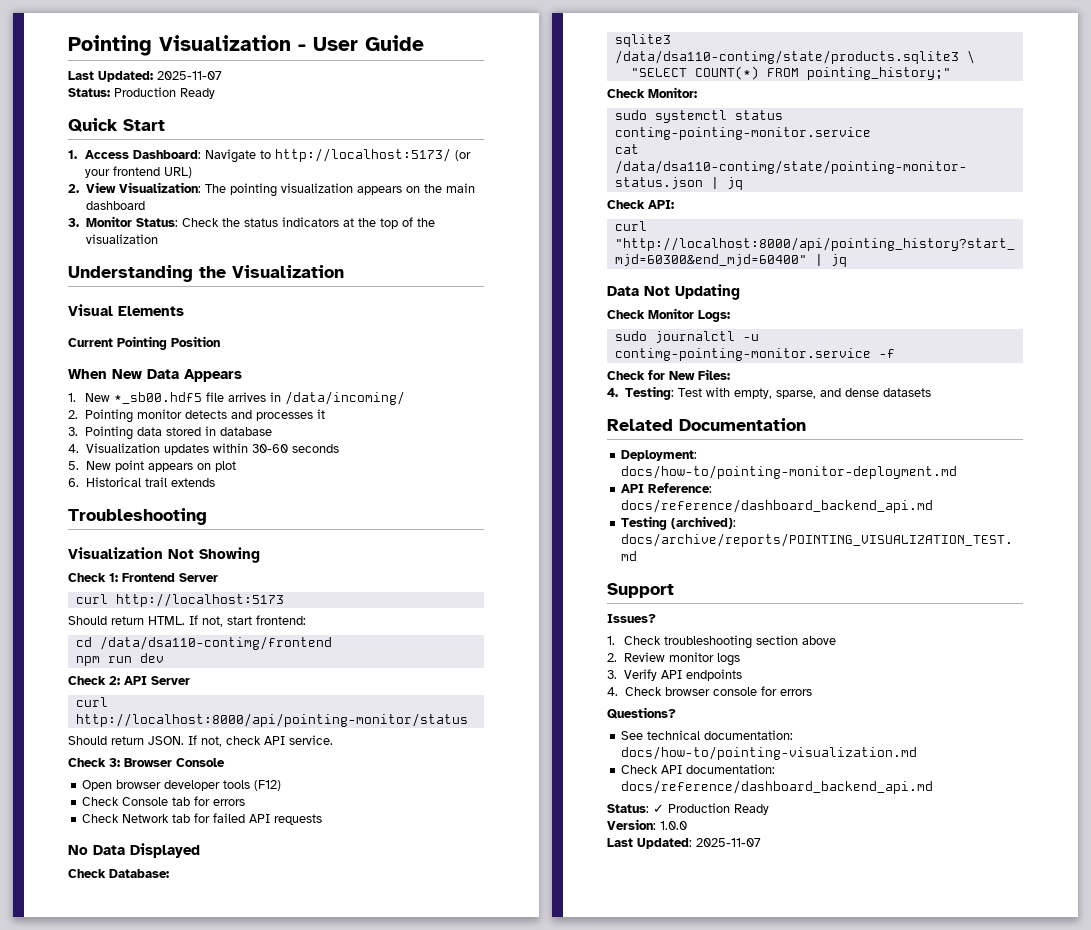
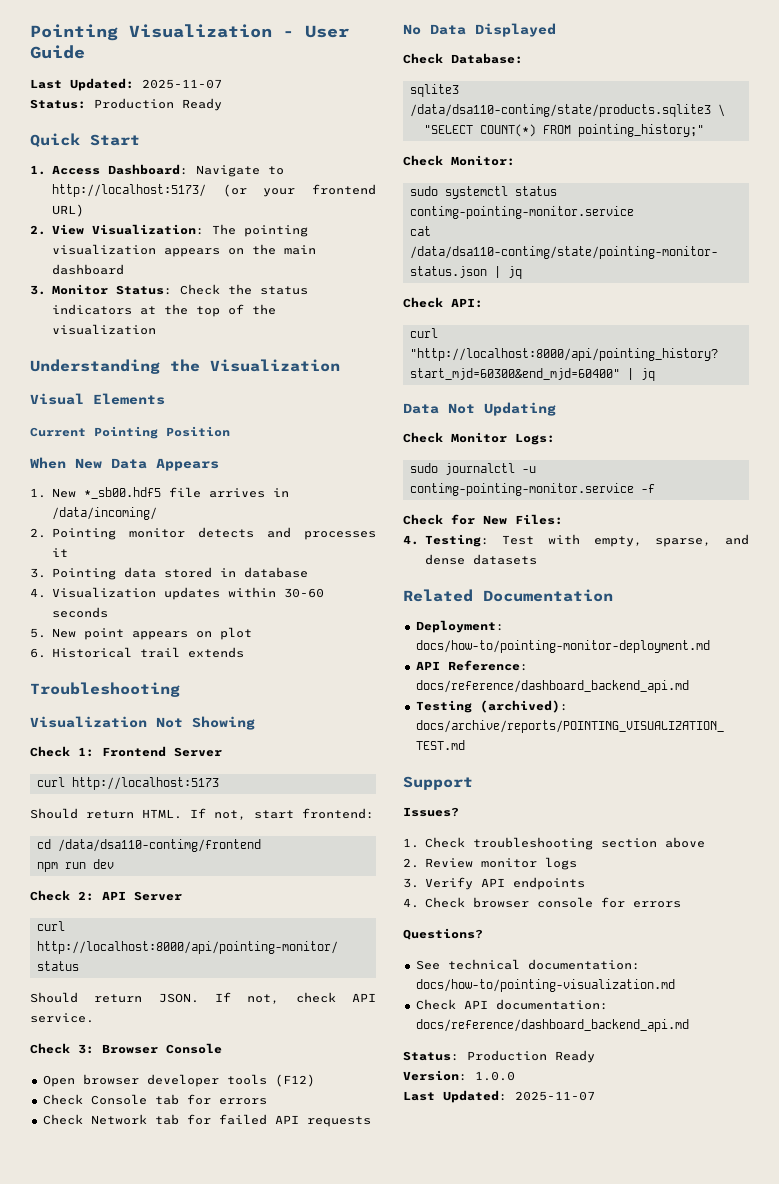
  Check API documentation: docs/reference/dashboard_backend_api.md
- Status: ✓ Production Ready
+ Status: Production Ready

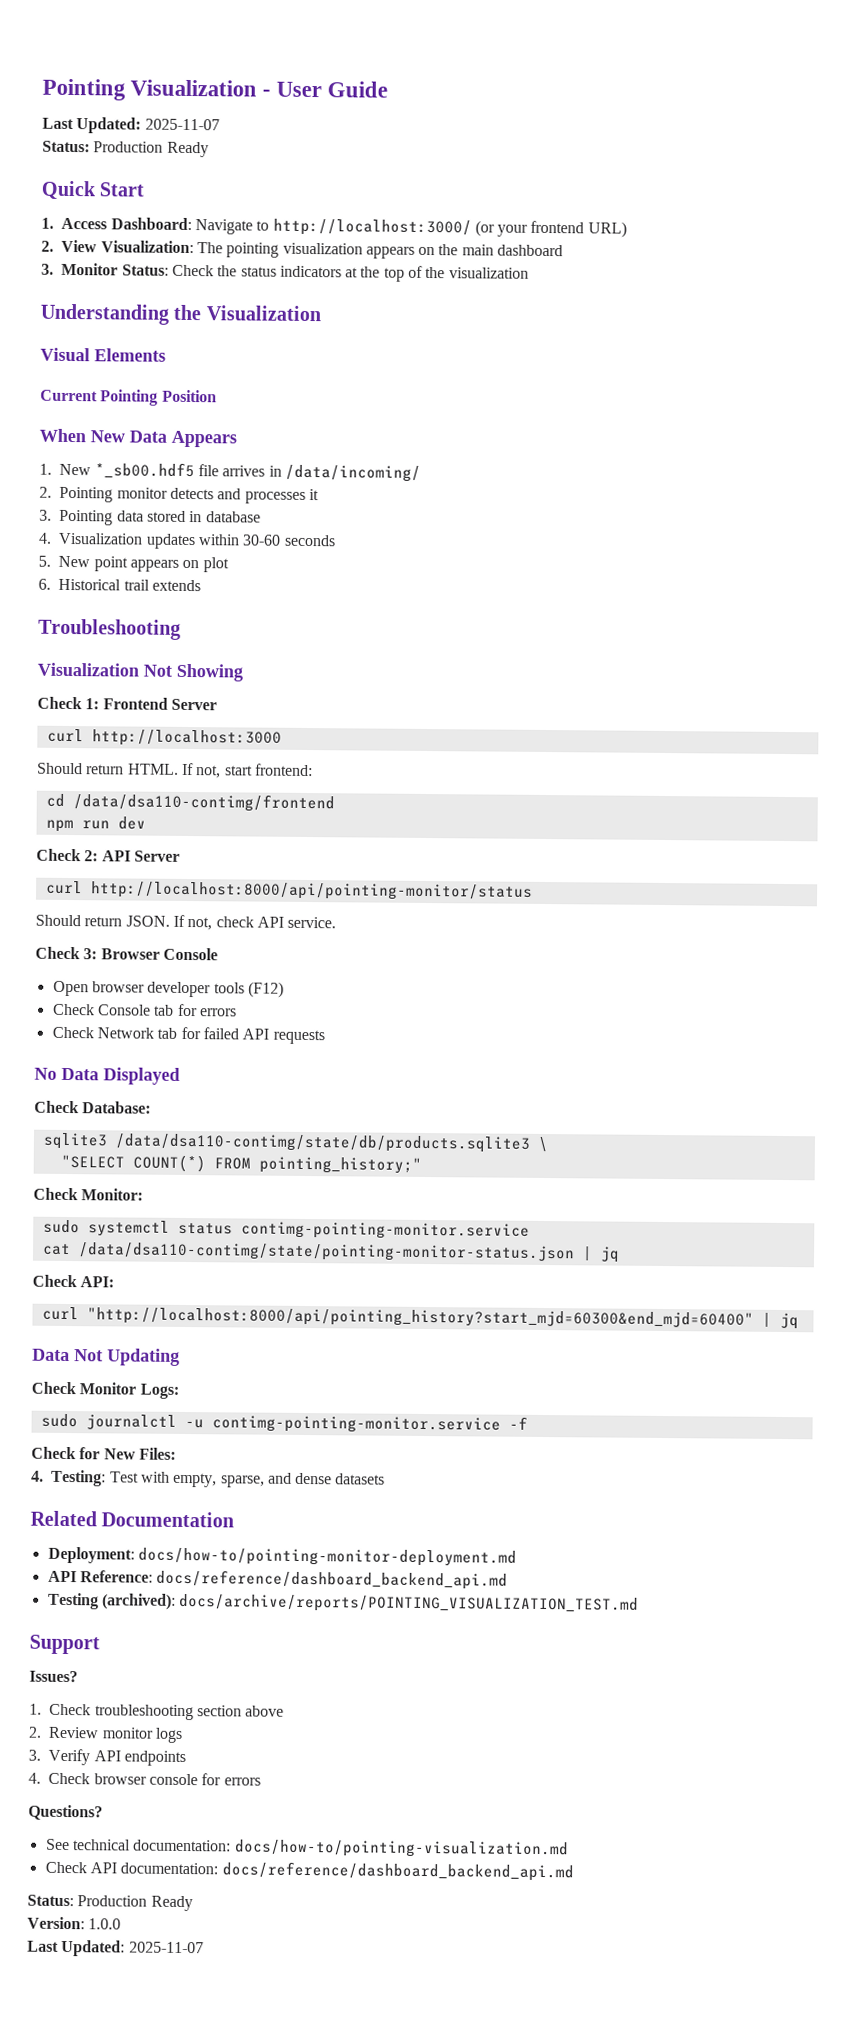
- 1. Access Dashboard: Navigate to http://localhost:5173/ (or your frontend URL)
+ 1. Access Dashboard: Navigate to http://localhost:3000/ (or your frontend URL)
- curl http://localhost:5173
+ curl http://localhost:3000
- sqlite3 /data/dsa110-contimg/state/products.sqlite3 \
+ sqlite3 /data/dsa110-contimg/state/db/products.sqlite3 \

